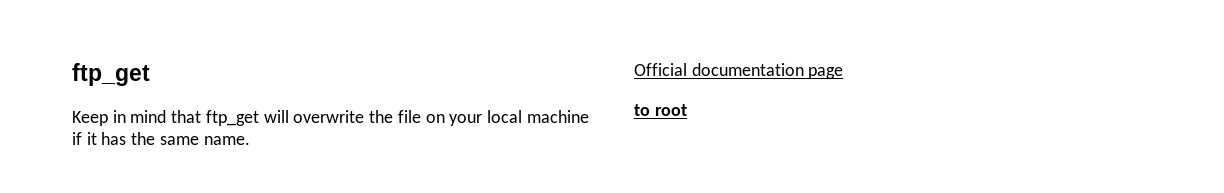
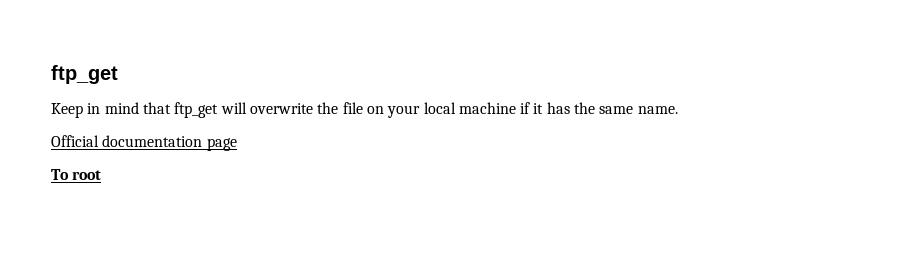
- to root
+ To root

